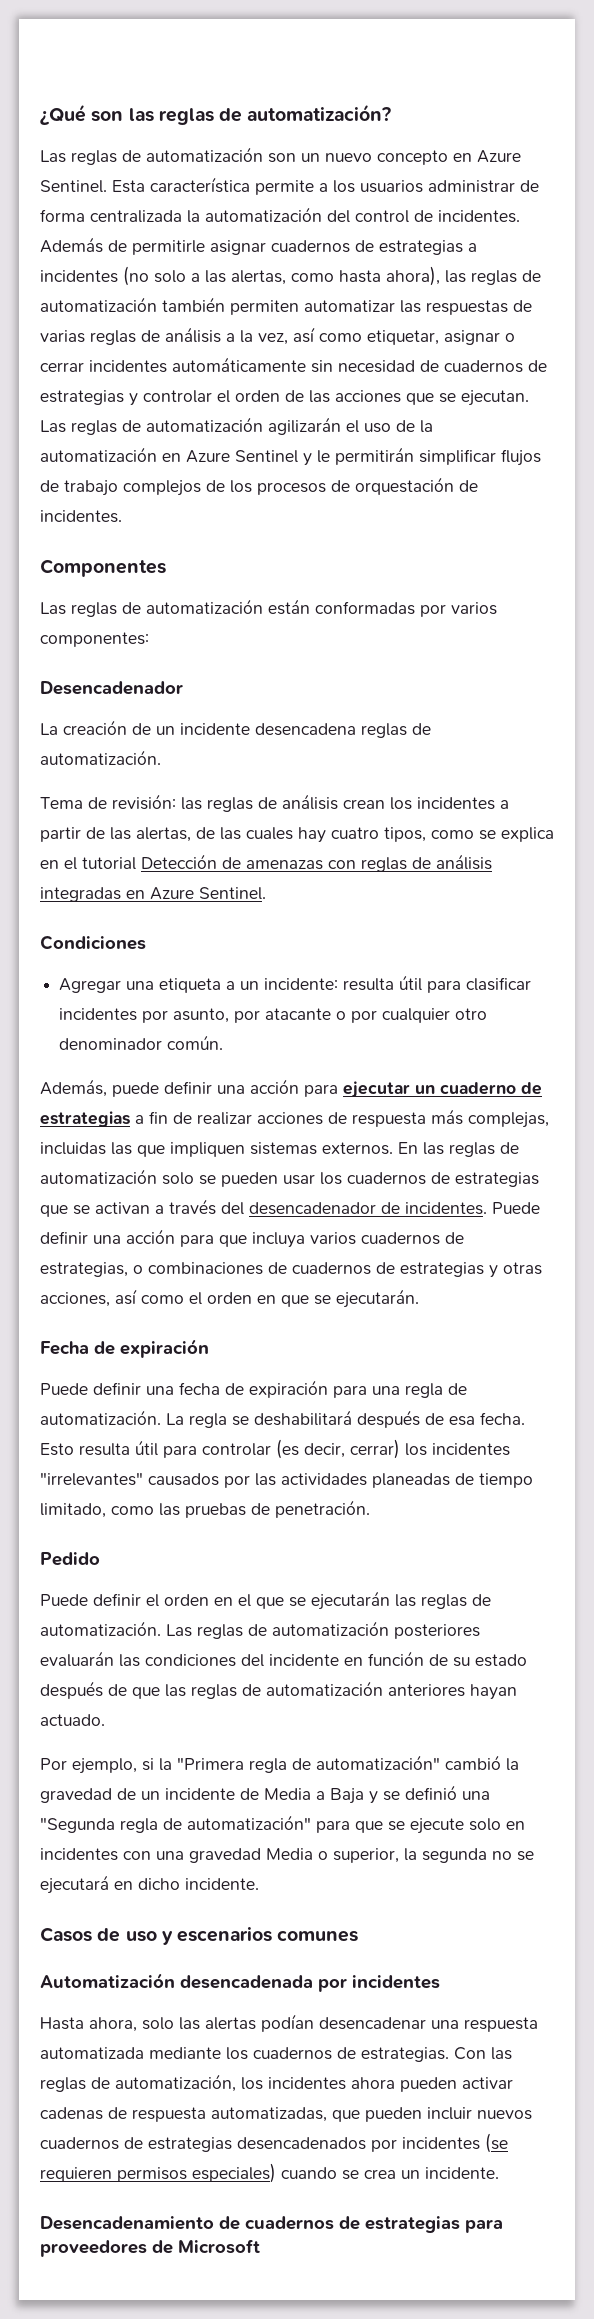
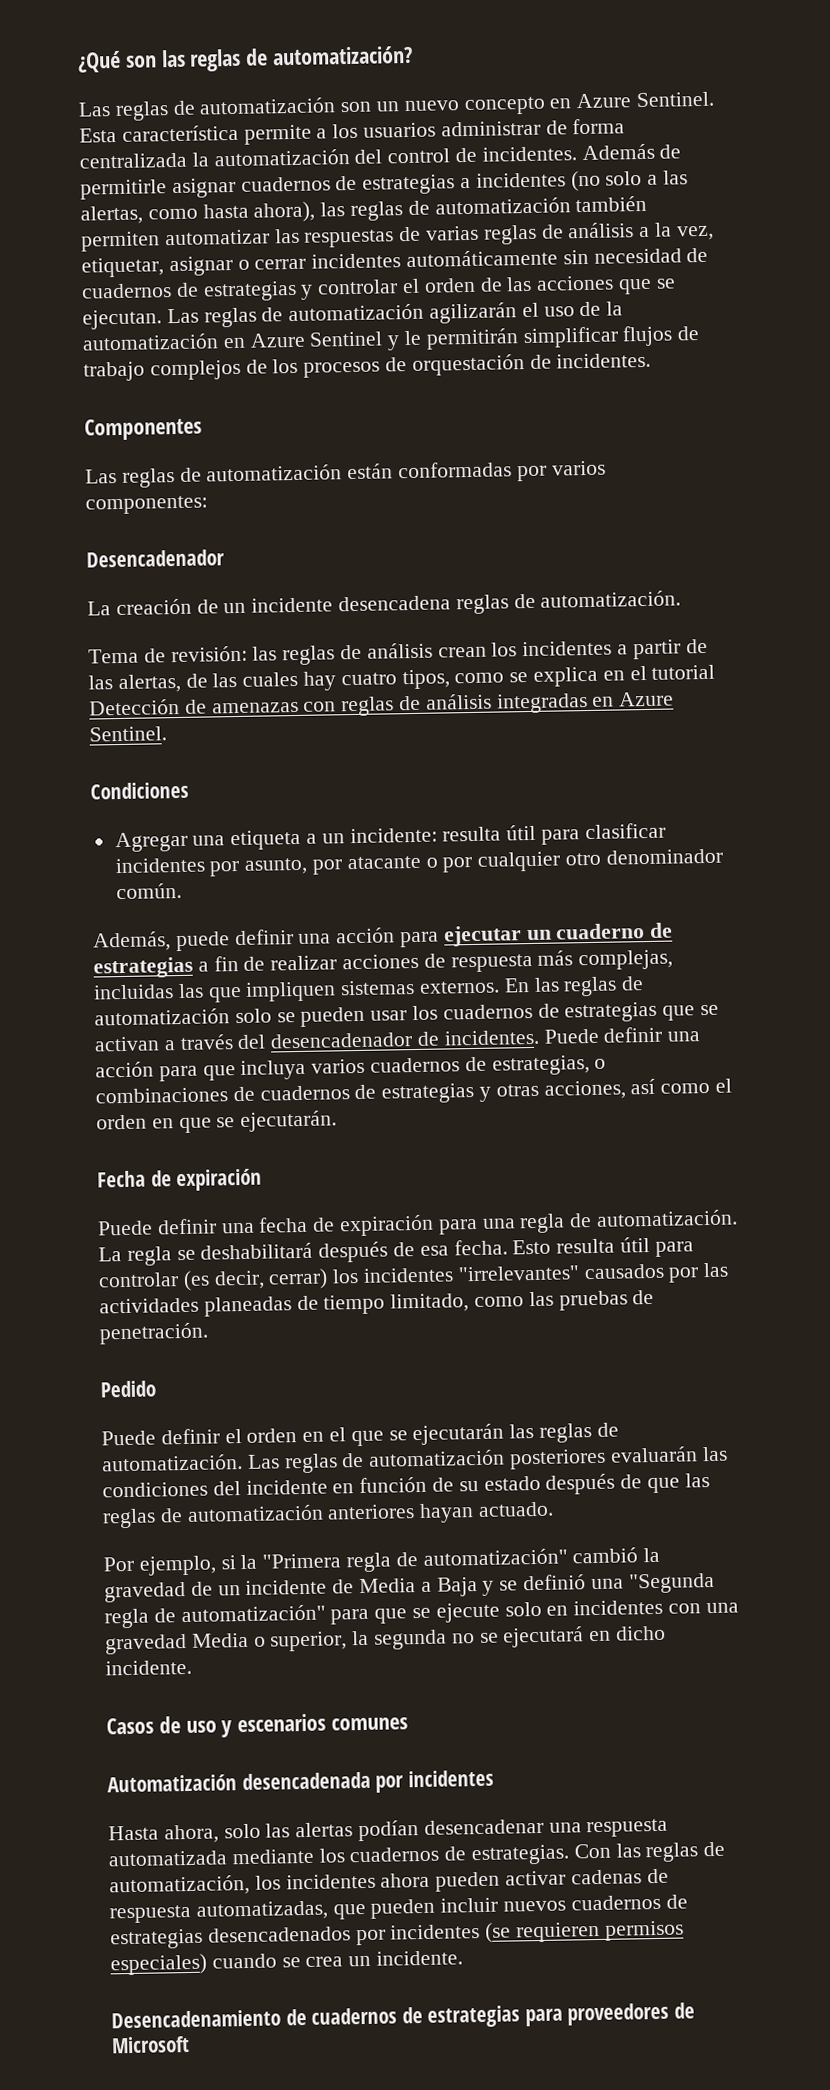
- Además de permitirle asignar cuadernos de estrategias a incidentes (no solo a las alertas, como hasta ahora), las reglas de automatización también permiten automatizar las respuestas de varias reglas de análisis a la vez, así como etiquetar, asignar o cerrar incidentes automáticamente sin necesidad de cuadernos de estrategias y controlar el orden de las acciones que se ejecutan.
+ Además de permitirle asignar cuadernos de estrategias a incidentes (no solo a las alertas, como hasta ahora), las reglas de automatización también permiten automatizar las respuestas de varias reglas de análisis a la vez, etiquetar, asignar o cerrar incidentes automáticamente sin necesidad de cuadernos de estrategias y controlar el orden de las acciones que se ejecutan.

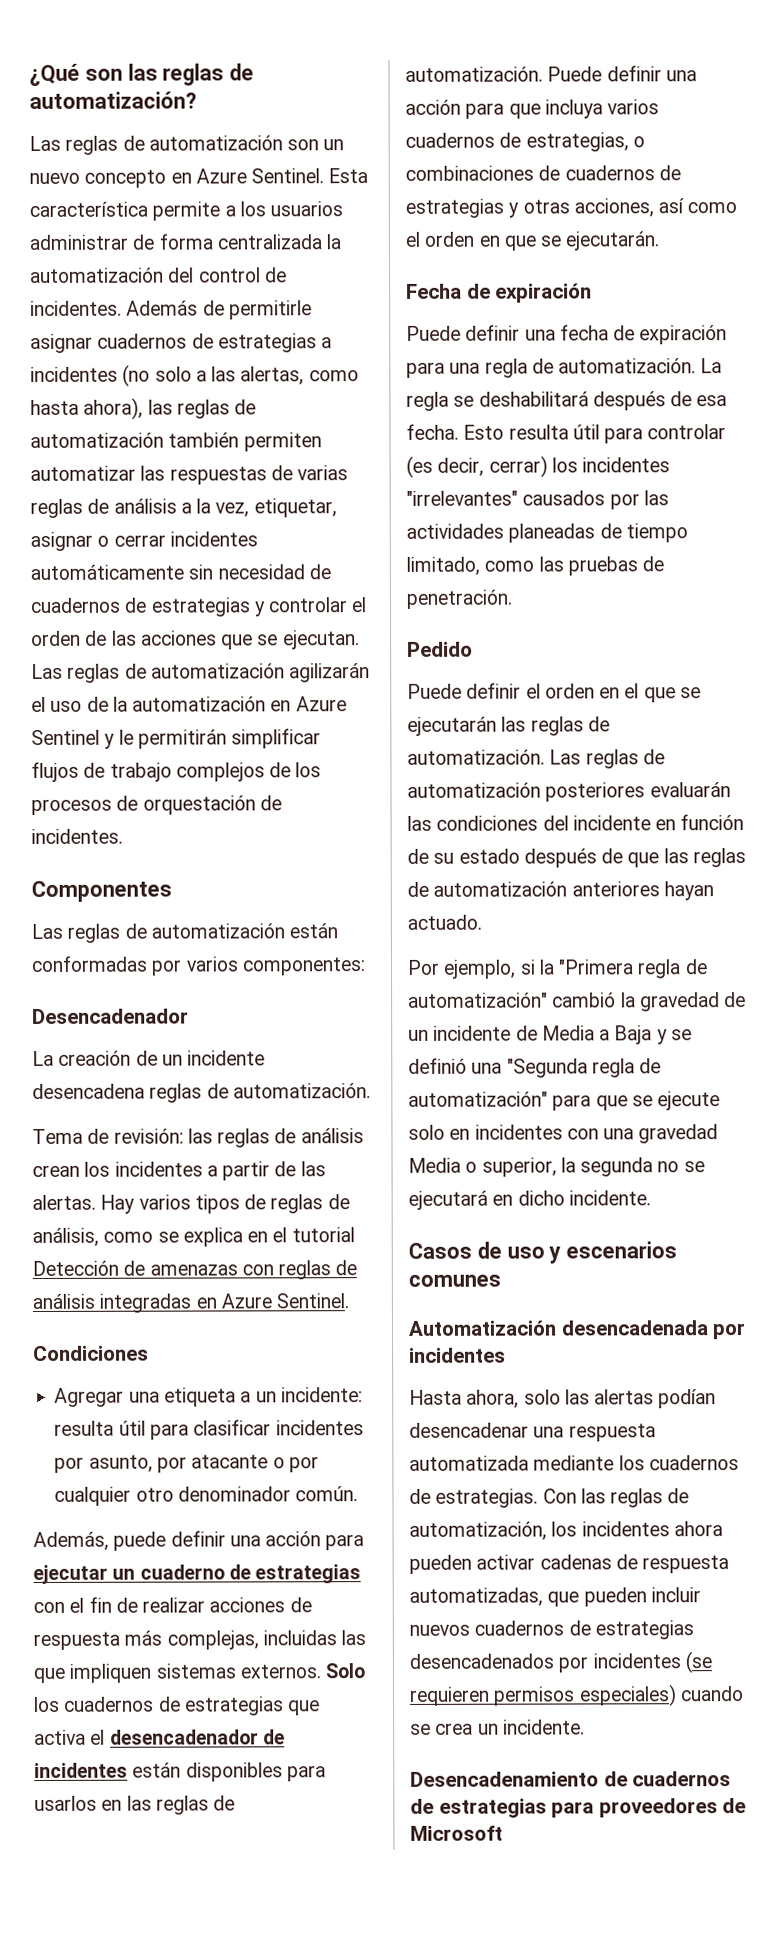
- Tema de revisión: las reglas de análisis crean los incidentes a partir de las alertas, de las cuales hay cuatro tipos, como se explica en el tutorial Detección de amenazas con reglas de análisis integradas en Azure Sentinel.
+ Tema de revisión: las reglas de análisis crean los incidentes a partir de las alertas. Hay varios tipos de reglas de análisis, como se explica en el tutorial Detección de amenazas con reglas de análisis integradas en Azure Sentinel.
- Además, puede definir una acción para ejecutar un cuaderno de estrategias a fin de realizar acciones de respuesta más complejas, incluidas las que impliquen sistemas externos.
+ Además, puede definir una acción para ejecutar un cuaderno de estrategias con el fin de realizar acciones de respuesta más complejas, incluidas las que impliquen sistemas externos.
- En las reglas de automatización solo se pueden usar los cuadernos de estrategias que se activan a través del desencadenador de incidentes.
+ Solo los cuadernos de estrategias que activa el desencadenador de incidentes están disponibles para usarlos en las reglas de automatización.

